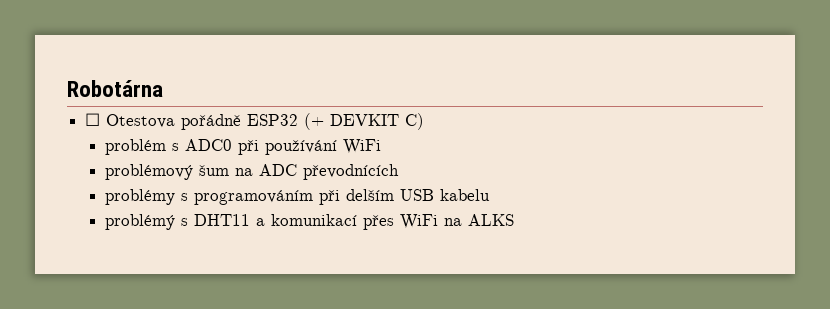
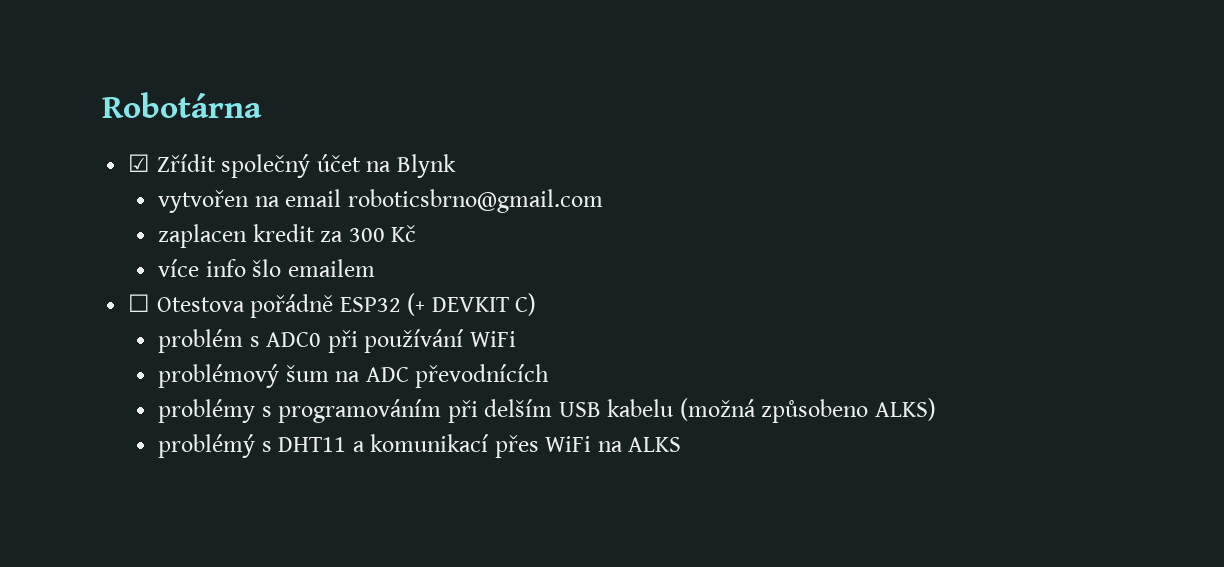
+ ☑ Zřídit společný účet na Blynk
+ vytvořen na email roboticsbrno@gmail.com
+ zaplacen kredit za 300 Kč
+ více info šlo emailem
- problémy s programováním při delším USB kabelu
+ problémy s programováním při delším USB kabelu (možná způsobeno ALKS)

